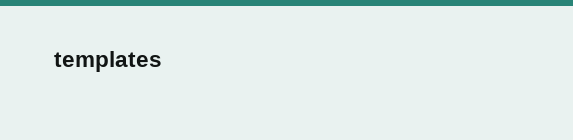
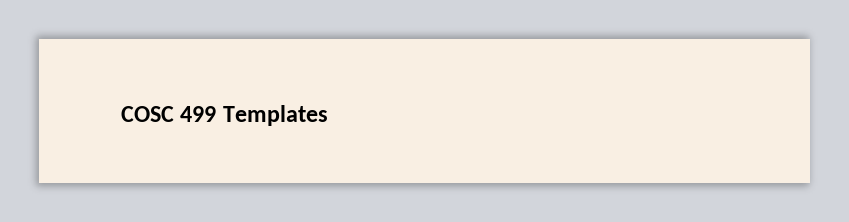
- templates
+ COSC 499 Templates

